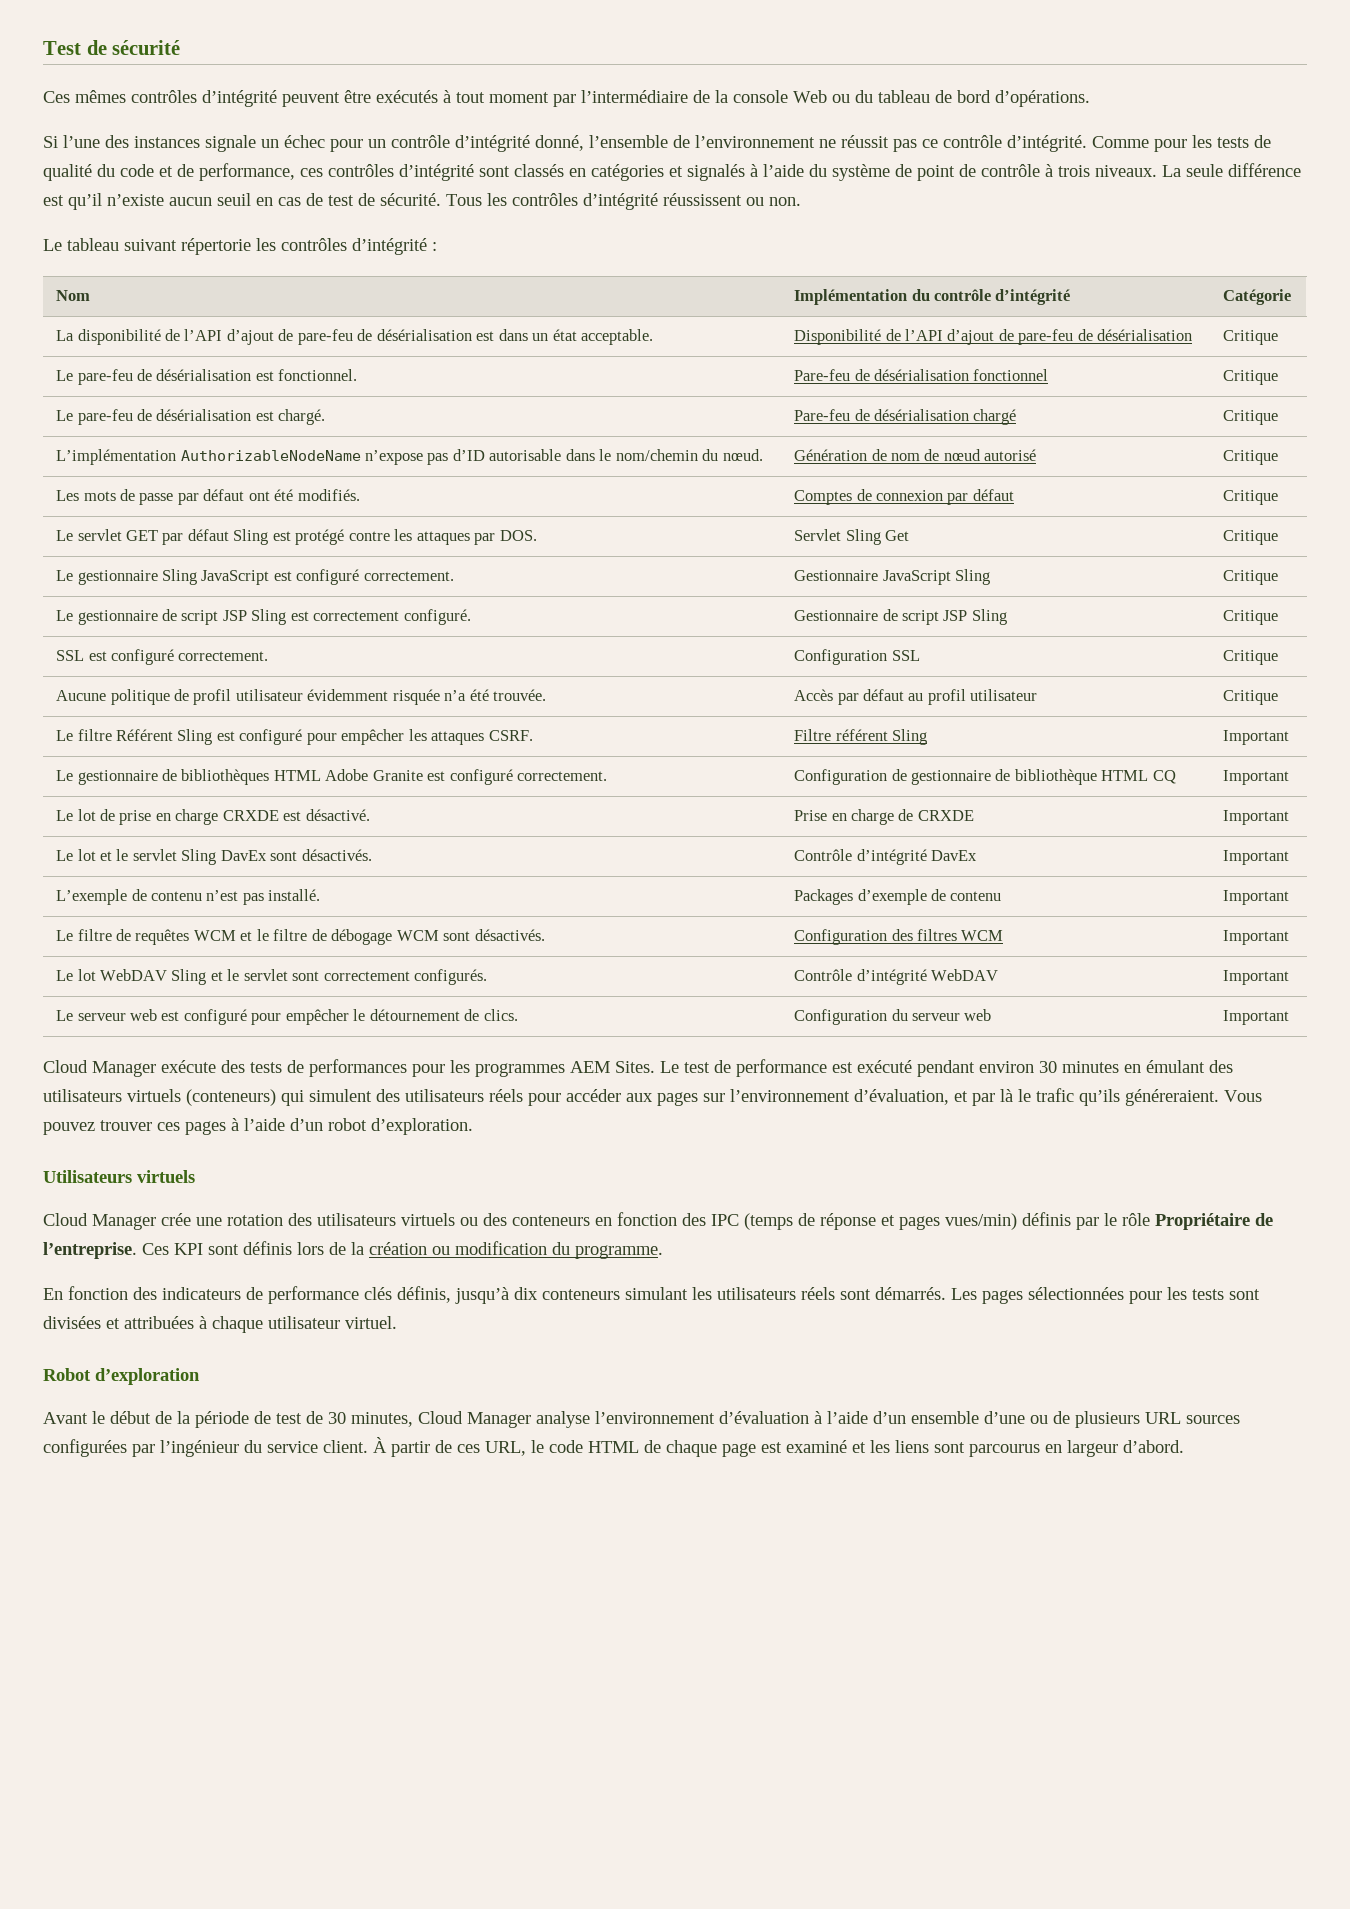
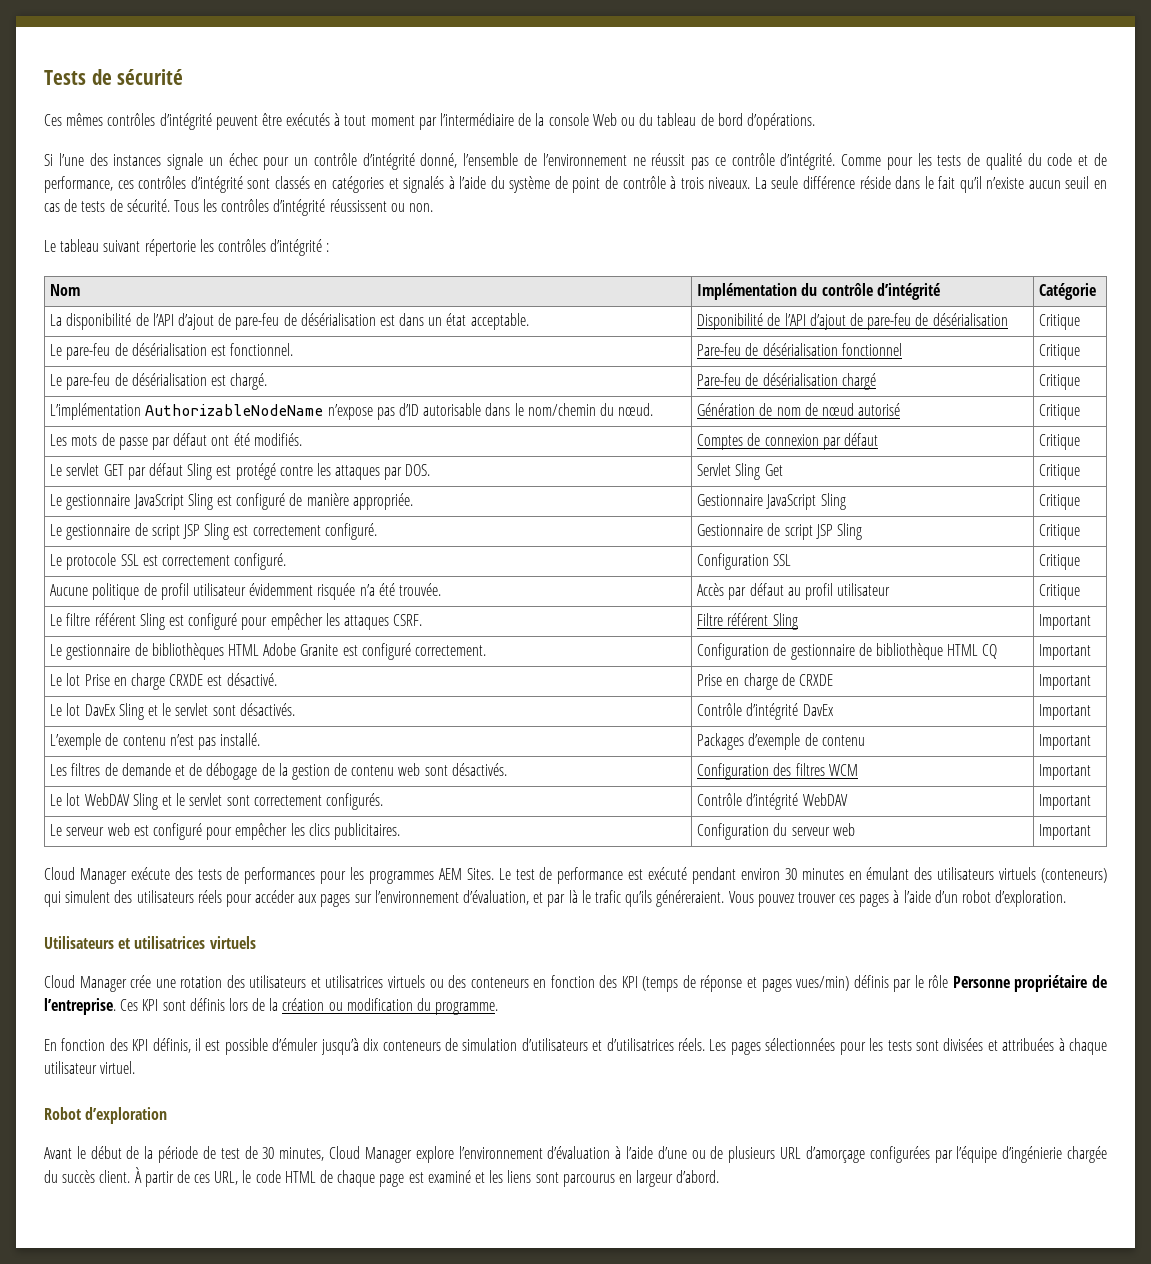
- Test de sécurité
+ Tests de sécurité
- La seule différence est qu’il n’existe aucun seuil en cas de test de sécurité.
+ La seule différence réside dans le fait qu’il n’existe aucun seuil en cas de tests de sécurité.
- Le gestionnaire Sling JavaScript est configuré correctement. | Gestionnaire JavaScript Sling | Critique
+ Le gestionnaire JavaScript Sling est configuré de manière appropriée. | Gestionnaire JavaScript Sling | Critique
- SSL est configuré correctement. | Configuration SSL | Critique
+ Le protocole SSL est correctement configuré. | Configuration SSL | Critique
- Le filtre Référent Sling est configuré pour empêcher les attaques CSRF. | Filtre référent Sling | Important
+ Le filtre référent Sling est configuré pour empêcher les attaques CSRF. | Filtre référent Sling | Important
- Le lot de prise en charge CRXDE est désactivé. | Prise en charge de CRXDE | Important
+ Le lot Prise en charge CRXDE est désactivé. | Prise en charge de CRXDE | Important
- Le lot et le servlet Sling DavEx sont désactivés. | Contrôle d’intégrité DavEx | Important
+ Le lot DavEx Sling et le servlet sont désactivés. | Contrôle d’intégrité DavEx | Important
- Le filtre de requêtes WCM et le filtre de débogage WCM sont désactivés. | Configuration des filtres WCM | Important
+ Les filtres de demande et de débogage de la gestion de contenu web sont désactivés. | Configuration des filtres WCM | Important
- Le serveur web est configuré pour empêcher le détournement de clics. | Configuration du serveur web | Important
+ Le serveur web est configuré pour empêcher les clics publicitaires. | Configuration du serveur web | Important
- Utilisateurs virtuels
+ Utilisateurs et utilisatrices virtuels
- Cloud Manager crée une rotation des utilisateurs virtuels ou des conteneurs en fonction des IPC (temps de réponse et pages vues/min) définis par le rôle Propriétaire de l’entreprise.
+ Cloud Manager crée une rotation des utilisateurs et utilisatrices virtuels ou des conteneurs en fonction des KPI (temps de réponse et pages vues/min) définis par le rôle Personne propriétaire de l’entreprise.
- En fonction des indicateurs de performance clés définis, jusqu’à dix conteneurs simulant les utilisateurs réels sont démarrés.
+ En fonction des KPI définis, il est possible d’émuler jusqu’à dix conteneurs de simulation d’utilisateurs et d’utilisatrices réels.
- Avant le début de la période de test de 30 minutes, Cloud Manager analyse l’environnement d’évaluation à l’aide d’un ensemble d’une ou de plusieurs URL sources configurées par l’ingénieur du service client.
+ Avant le début de la période de test de 30 minutes, Cloud Manager explore l’environnement d’évaluation à l’aide d’une ou de plusieurs URL d’amorçage configurées par l’équipe d’ingénierie chargée du succès client.

